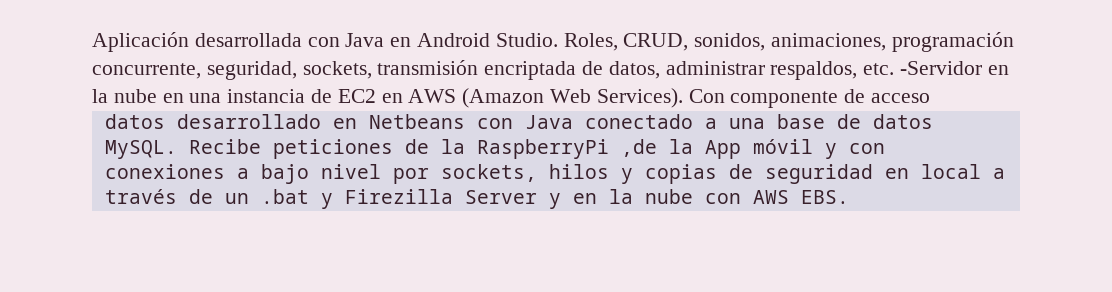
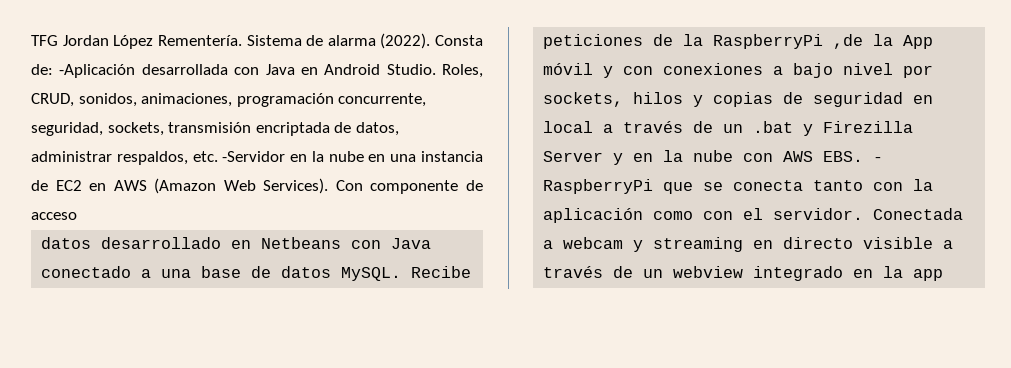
- Aplicación desarrollada con Java en Android Studio.
+ TFG Jordan López Rementería. Sistema de alarma (2022). Consta de: -Aplicación desarrollada con Java en Android Studio.
- Recibe peticiones de la RaspberryPi ,de la App móvil y con conexiones a bajo nivel por sockets, hilos y copias de seguridad en local a través de un .bat y Firezilla Server y en la nube con AWS EBS.
+ Recibe peticiones de la RaspberryPi ,de la App móvil y con conexiones a bajo nivel por sockets, hilos y copias de seguridad en local a través de un .bat y Firezilla Server y en la nube con AWS EBS. - RaspberryPi que se conecta tanto con la aplicación como con el servidor. Conectada a webcam y streaming en directo visible a través de un webview integrado en la app

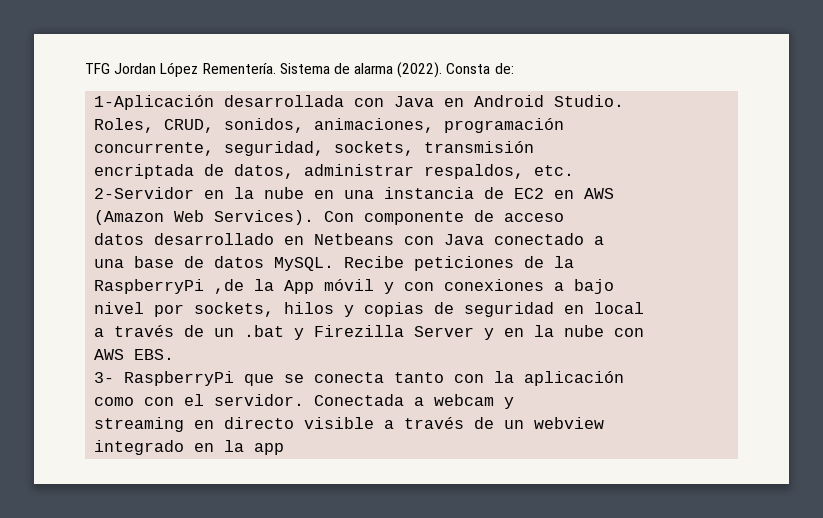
- Consta de: -Aplicación desarrollada con Java en Android Studio. Roles, CRUD, sonidos, animaciones, programación concurrente, seguridad, sockets, transmisión encriptada de datos, administrar respaldos, etc. -Servidor en la nube en una instancia de EC2 en AWS (Amazon Web Services).
+ Consta de:
+ 1-Aplicación desarrollada con Java en Android Studio.
+ Roles, CRUD, sonidos, animaciones, programación
+ concurrente, seguridad, sockets, transmisión
+ encriptada de datos, administrar respaldos, etc.
+ 2-Servidor en la nube en una instancia de EC2 en AWS
+ (Amazon Web Services).
- datos desarrollado en Netbeans con Java conectado a una base de datos MySQL.
+ datos desarrollado en Netbeans con Java conectado a
+ una base de datos MySQL.
- Recibe peticiones de la RaspberryPi ,de la App móvil y con conexiones a bajo nivel por sockets, hilos y copias de seguridad en local a través de un .bat y Firezilla Server y en la nube con AWS EBS. - RaspberryPi que se conecta tanto con la aplicación como con el servidor.
+ Recibe peticiones de la
+ RaspberryPi ,de la App móvil y con conexiones a bajo
+ nivel por sockets, hilos y copias de seguridad en local
+ a través de un .bat y Firezilla Server y en la nube con
+ AWS EBS.
+ 3- RaspberryPi que se conecta tanto con la aplicación
+ como con el servidor.
- Conectada a webcam y streaming en directo visible a través de un webview integrado en la app
+ Conectada a webcam y
+ streaming en directo visible a través de un webview
+ integrado en la app

